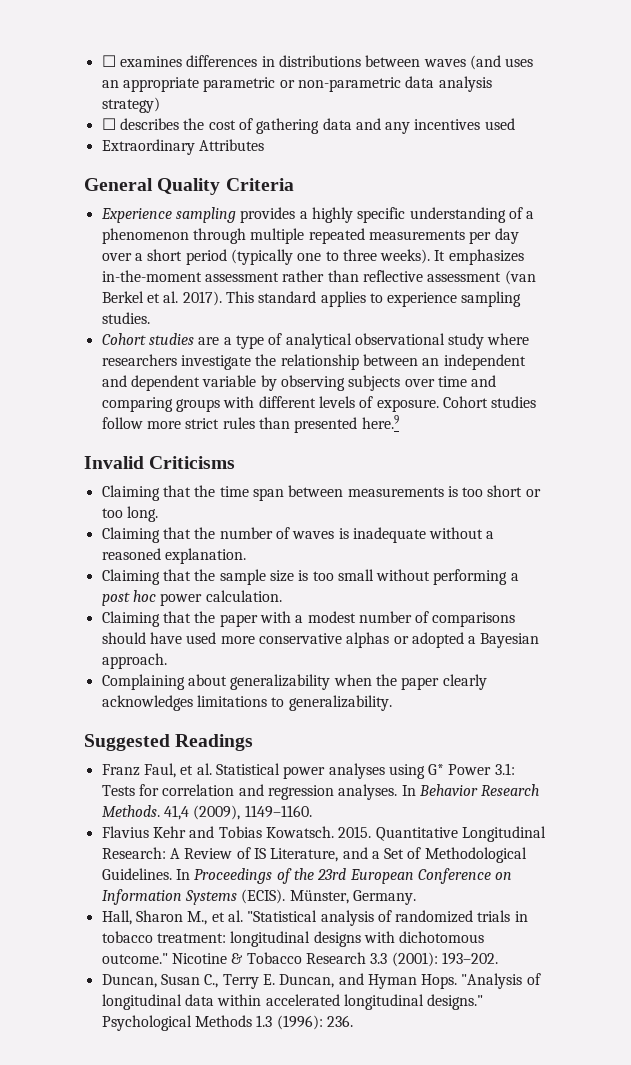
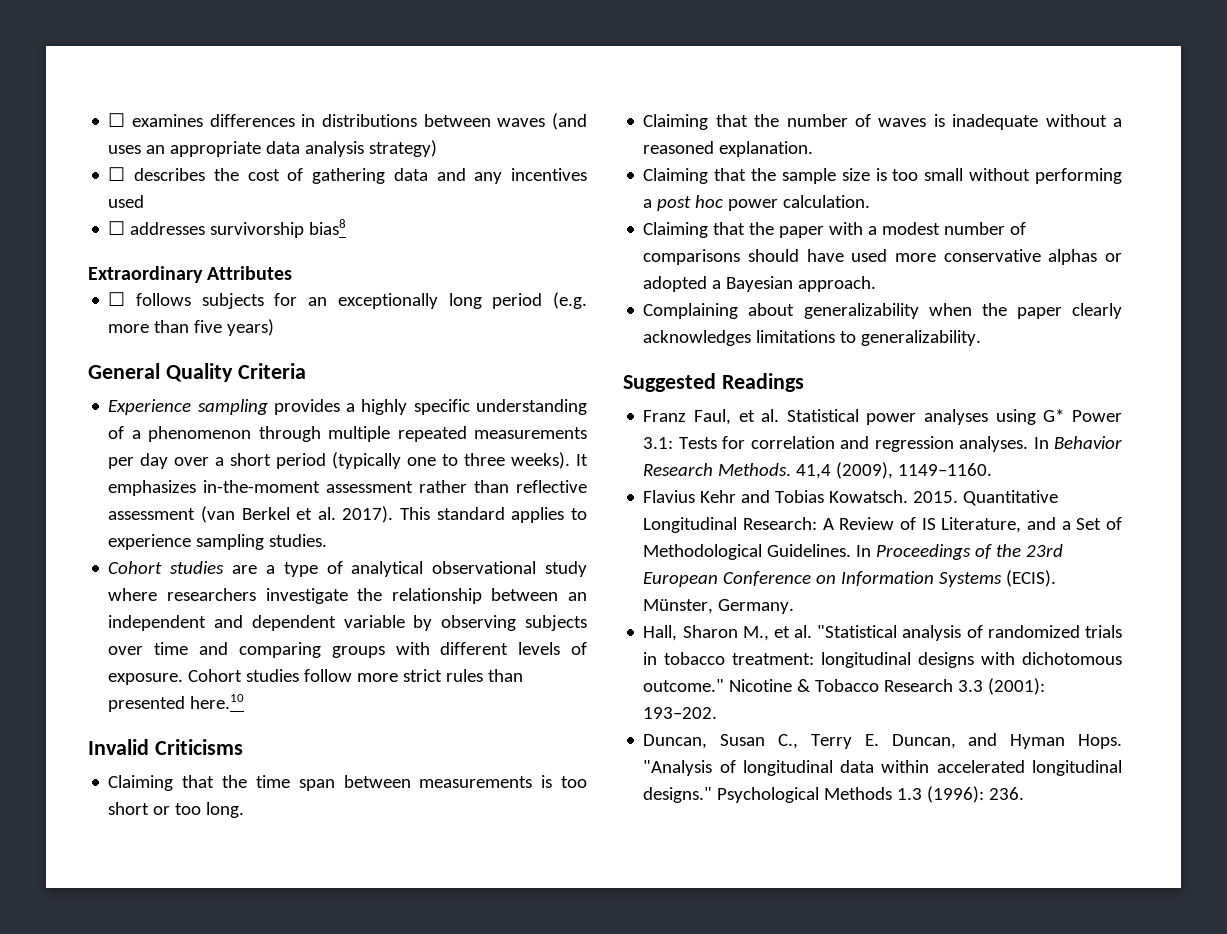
- ☐ examines differences in distributions between waves (and uses an appropriate parametric or non-parametric data analysis strategy)
+ ☐ examines differences in distributions between waves (and uses an appropriate data analysis strategy)
+ ☐ addresses survivorship bias8
  Extraordinary Attributes
+ ☐ follows subjects for an exceptionally long period (e.g. more than five years)
- Cohort studies follow more strict rules than presented here.9
+ Cohort studies follow more strict rules than presented here.10

